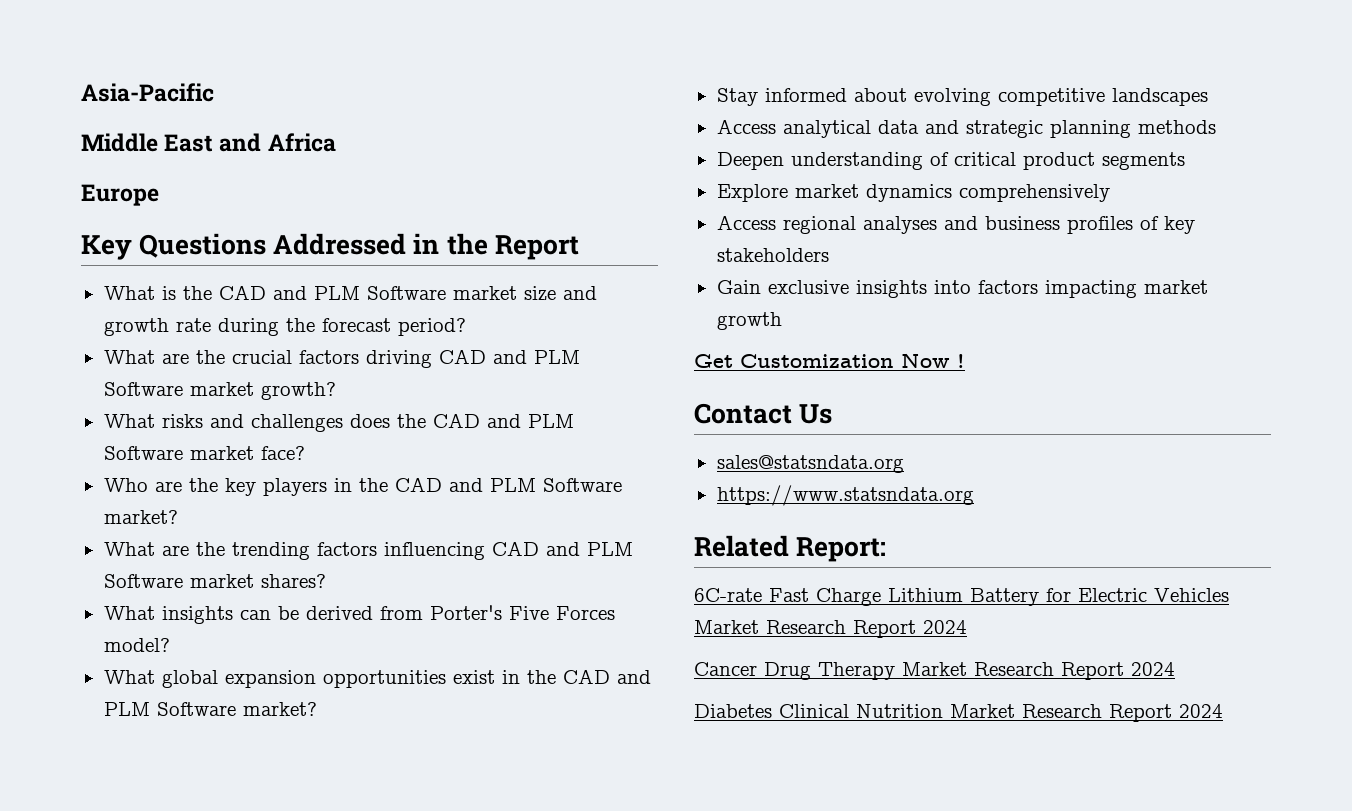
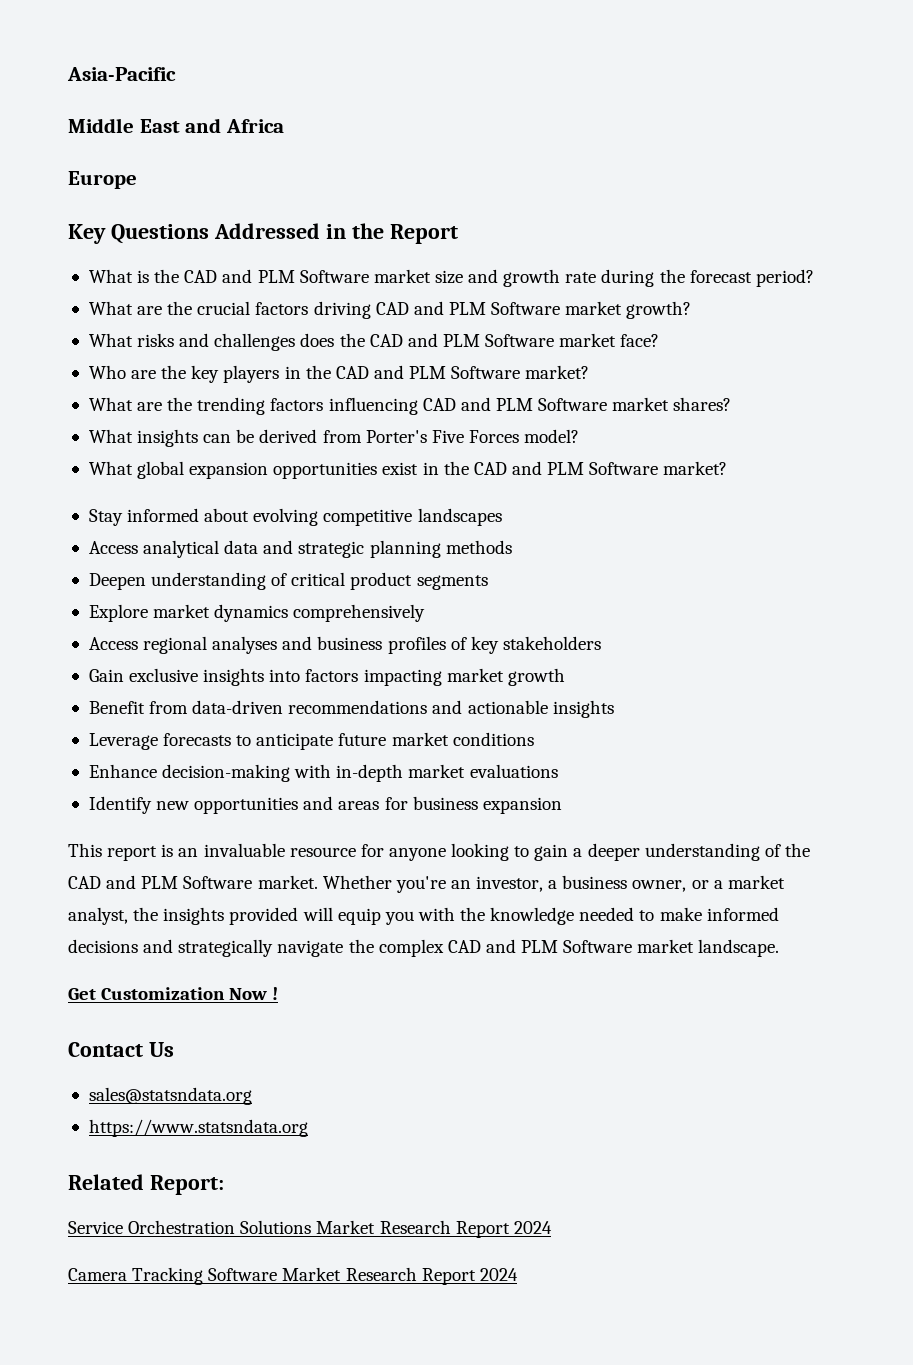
+ Benefit from data-driven recommendations and actionable insights
+ Leverage forecasts to anticipate future market conditions
+ Enhance decision-making with in-depth market evaluations
+ Identify new opportunities and areas for business expansion
+ This report is an invaluable resource for anyone looking to gain a deeper understanding of the CAD and PLM Software market. Whether you're an investor, a business owner, or a market analyst, the insights provided will equip you with the knowledge needed to make informed decisions and strategically navigate the complex CAD and PLM Software market landscape.
- 6C-rate Fast Charge Lithium Battery for Electric Vehicles Market Research Report 2024
- Cancer Drug Therapy Market Research Report 2024
- Diabetes Clinical Nutrition Market Research Report 2024
+ Service Orchestration Solutions Market Research Report 2024
+ Camera Tracking Software Market Research Report 2024

